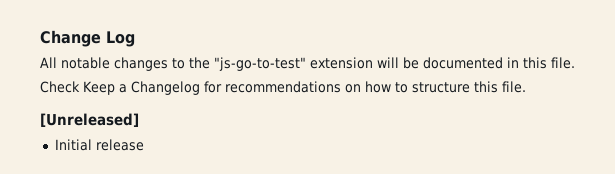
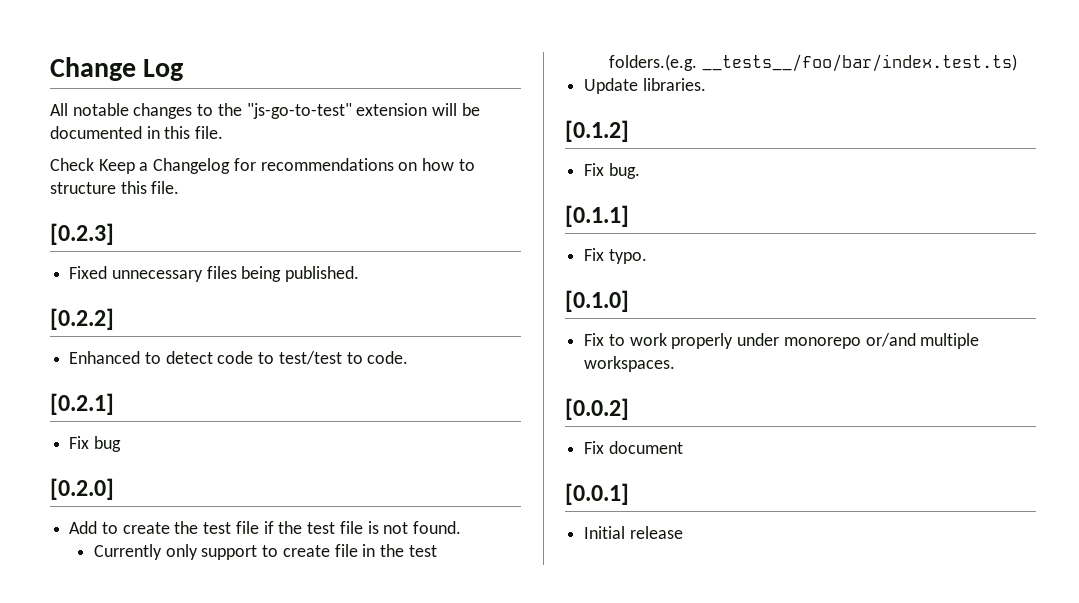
- [Unreleased]
+ [0.2.3]
+ Fixed unnecessary files being published.
+ [0.2.2]
+ Enhanced to detect code to test/test to code.
+ [0.2.1]
+ Fix bug
+ [0.2.0]
+ Add to create the test file if the test file is not found.
+ Currently only support to create file in the test folders.(e.g. __tests__/foo/bar/index.test.ts)
+ Update libraries.
+ [0.1.2]
+ Fix bug.
+ [0.1.1]
+ Fix typo.
+ [0.1.0]
+ Fix to work properly under monorepo or/and multiple workspaces.
+ [0.0.2]
+ Fix document
+ [0.0.1]

